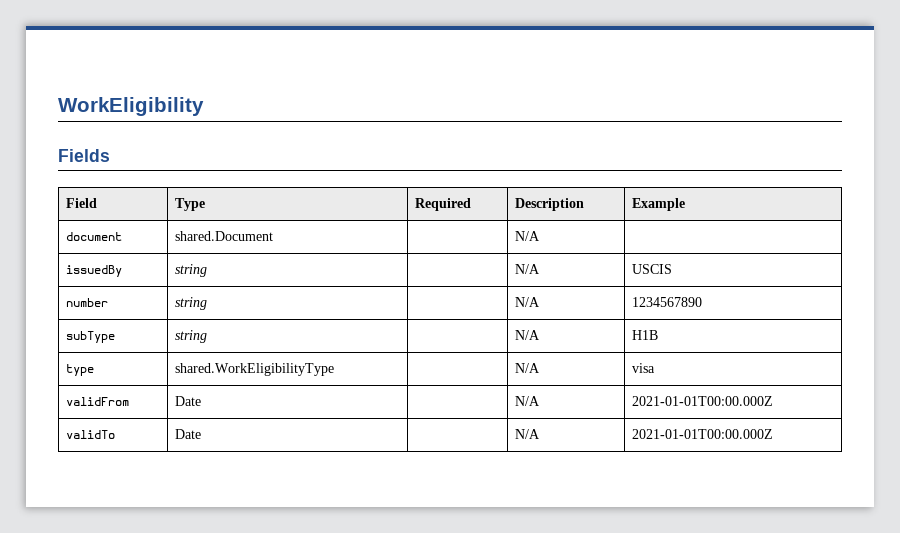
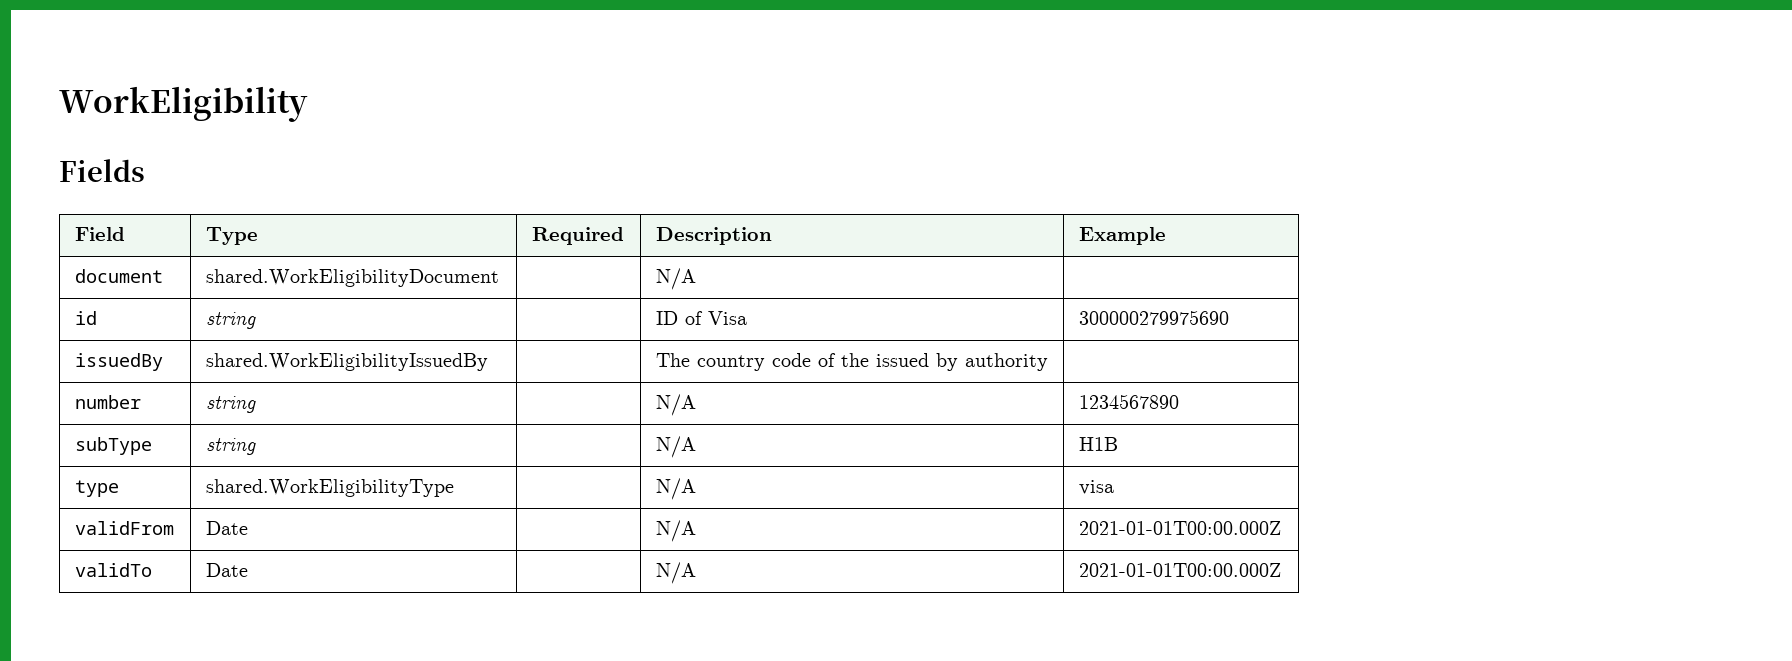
- document | shared.Document | | N/A |
+ document | shared.WorkEligibilityDocument | | N/A |
- issuedBy | string | | N/A | USCIS
+ id | string | | ID of Visa | 300000279975690
+ issuedBy | shared.WorkEligibilityIssuedBy | | The country code of the issued by authority |

